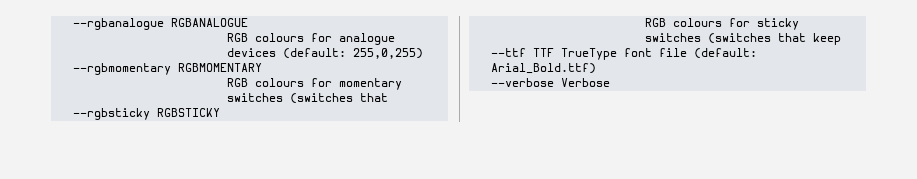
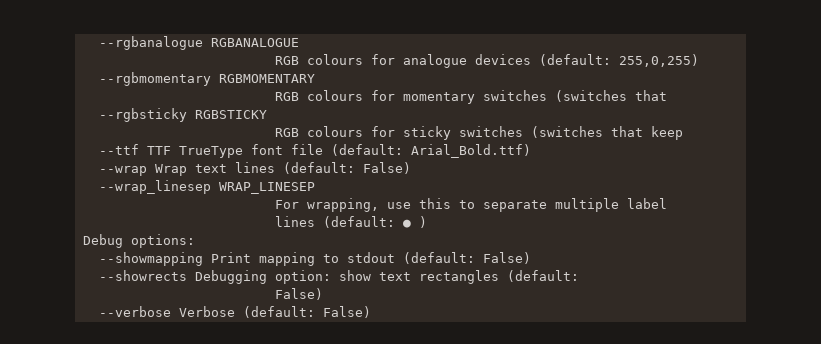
+ --wrap Wrap text lines (default: False)
+ --wrap_linesep WRAP_LINESEP
+ For wrapping, use this to separate multiple label
+ lines (default: ● )
+ Debug options:
+ --showmapping Print mapping to stdout (default: False)
+ --showrects Debugging option: show text rectangles (default:
+ False)
- --verbose Verbose
+ --verbose Verbose (default: False)

